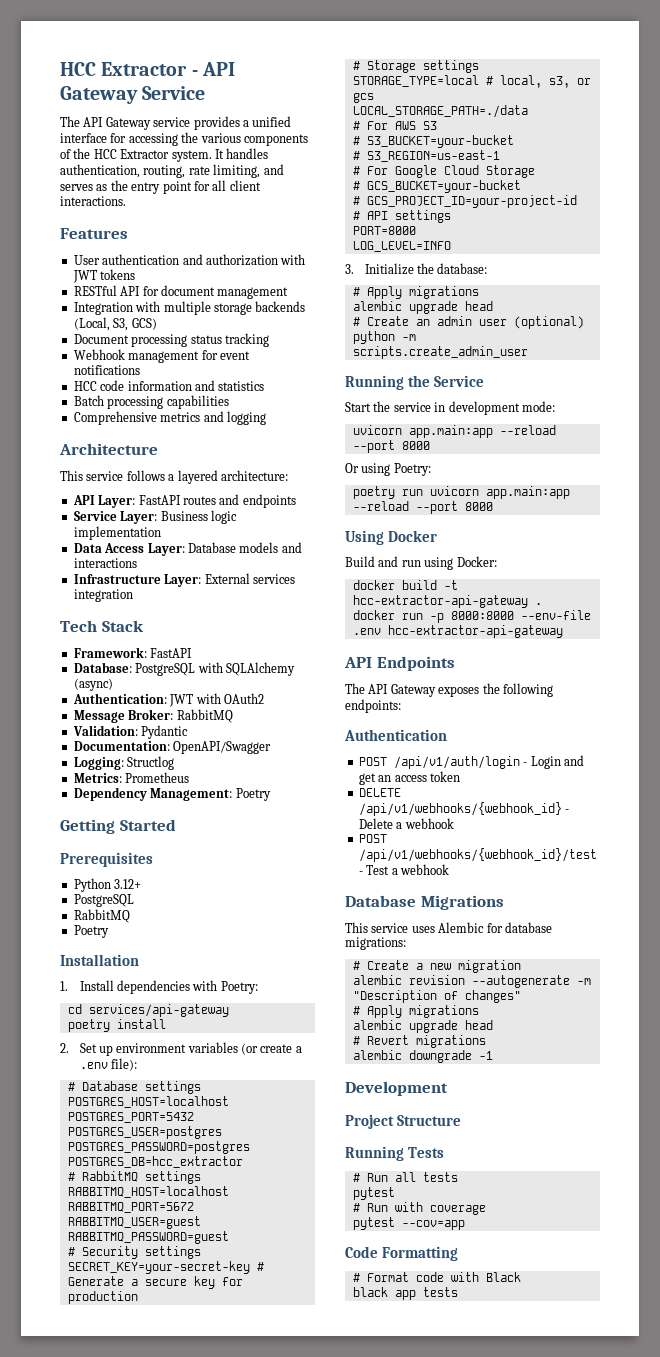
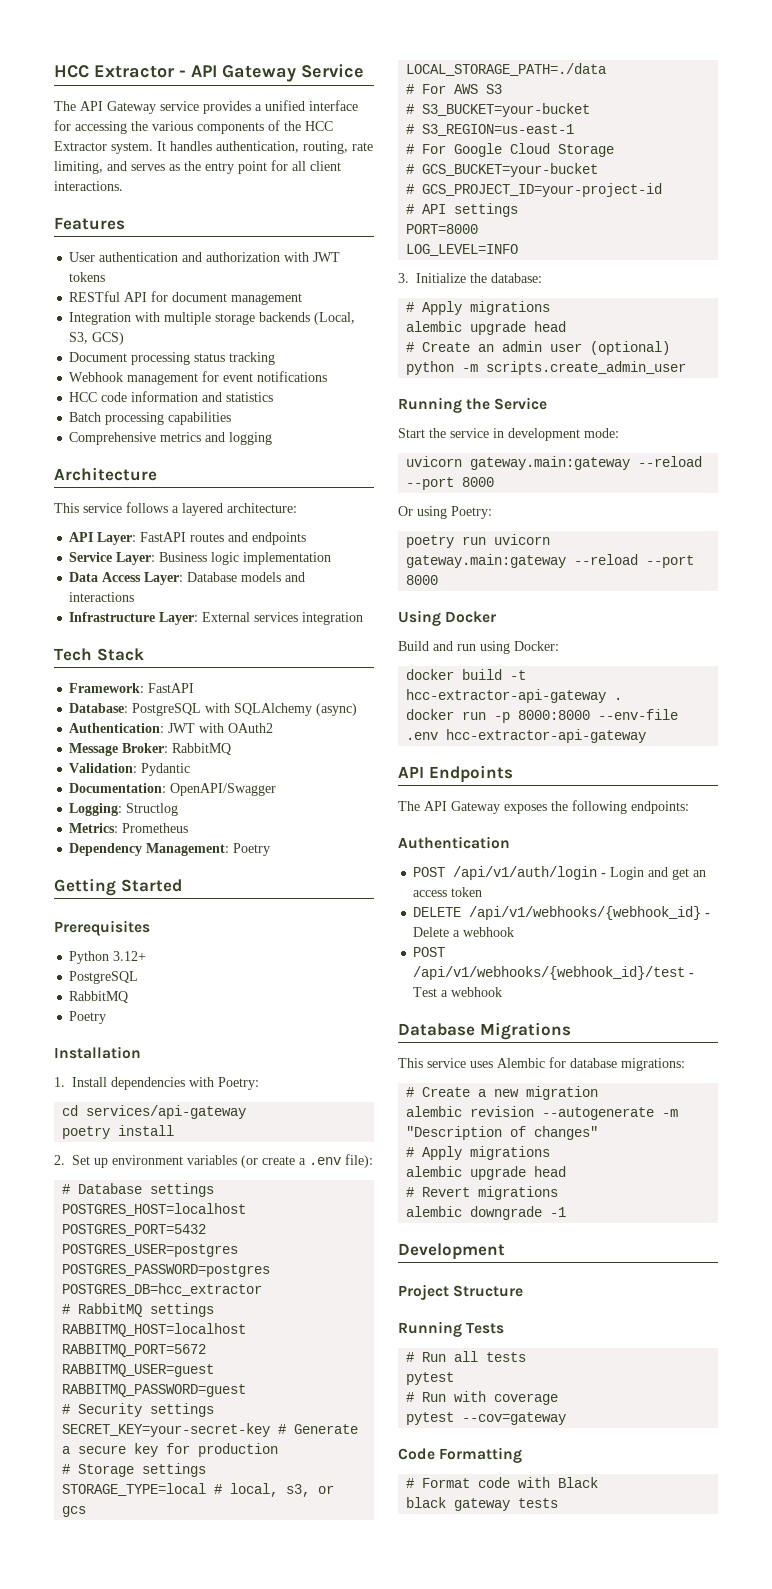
  Start the service in development mode:
- uvicorn app.main:app --reload --port 8000
+ uvicorn gateway.main:gateway --reload --port 8000
- poetry run uvicorn app.main:app --reload --port 8000
+ poetry run uvicorn gateway.main:gateway --reload --port 8000
- pytest --cov=app
+ pytest --cov=gateway
- black app tests
+ black gateway tests

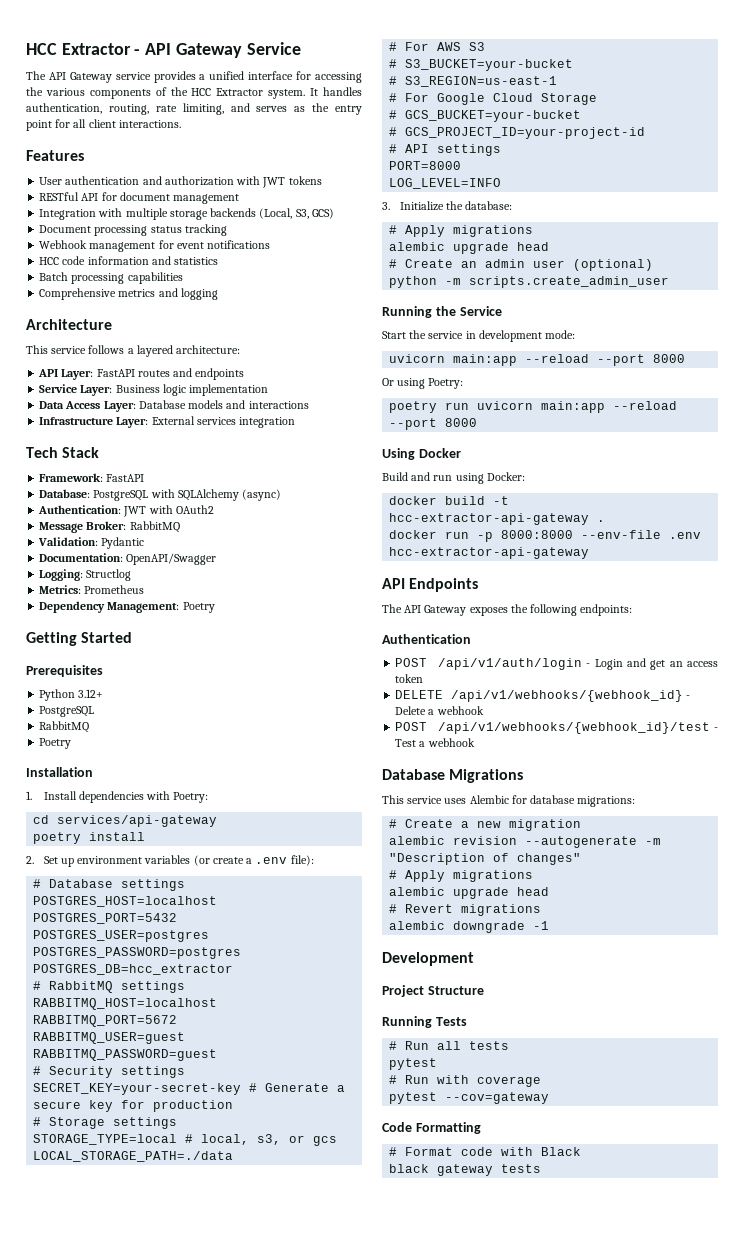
  Start the service in development mode:
- uvicorn gateway.main:gateway --reload --port 8000
+ uvicorn main:app --reload --port 8000
- poetry run uvicorn gateway.main:gateway --reload --port 8000
+ poetry run uvicorn main:app --reload --port 8000

